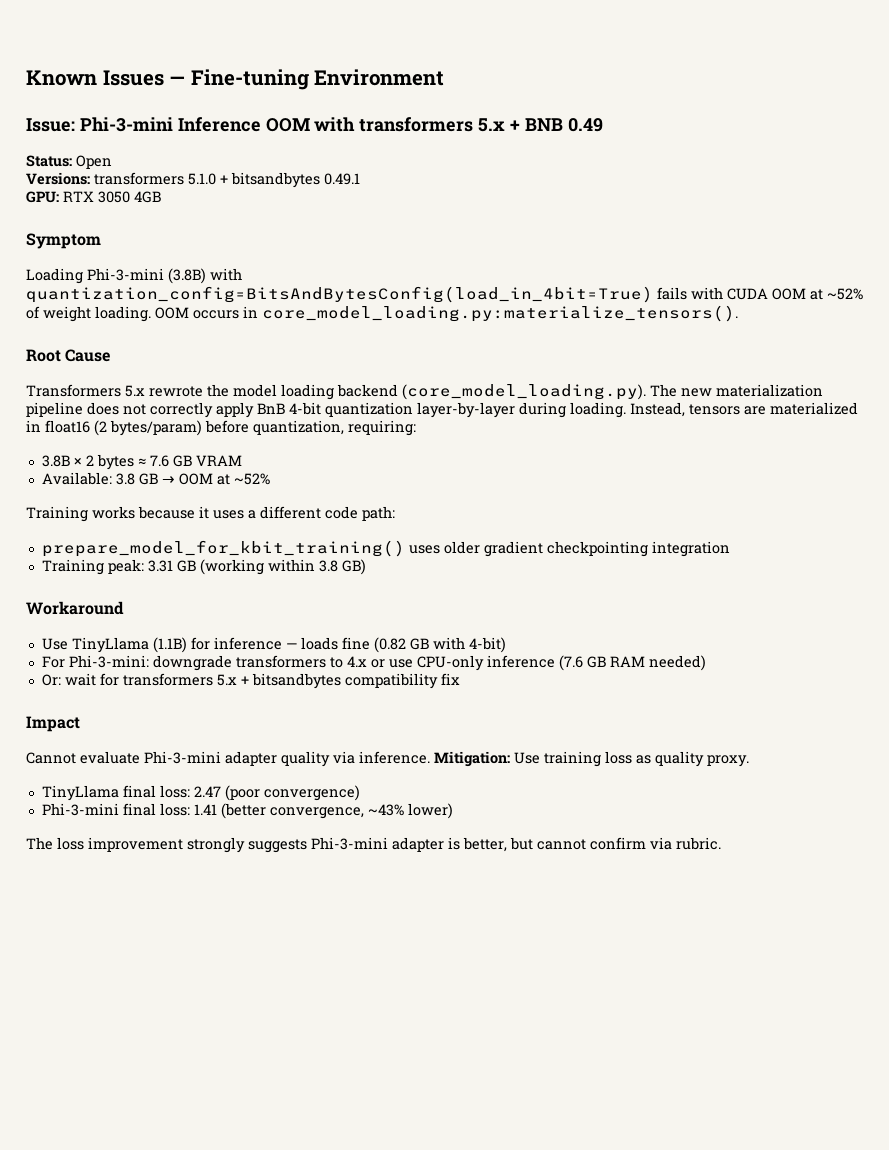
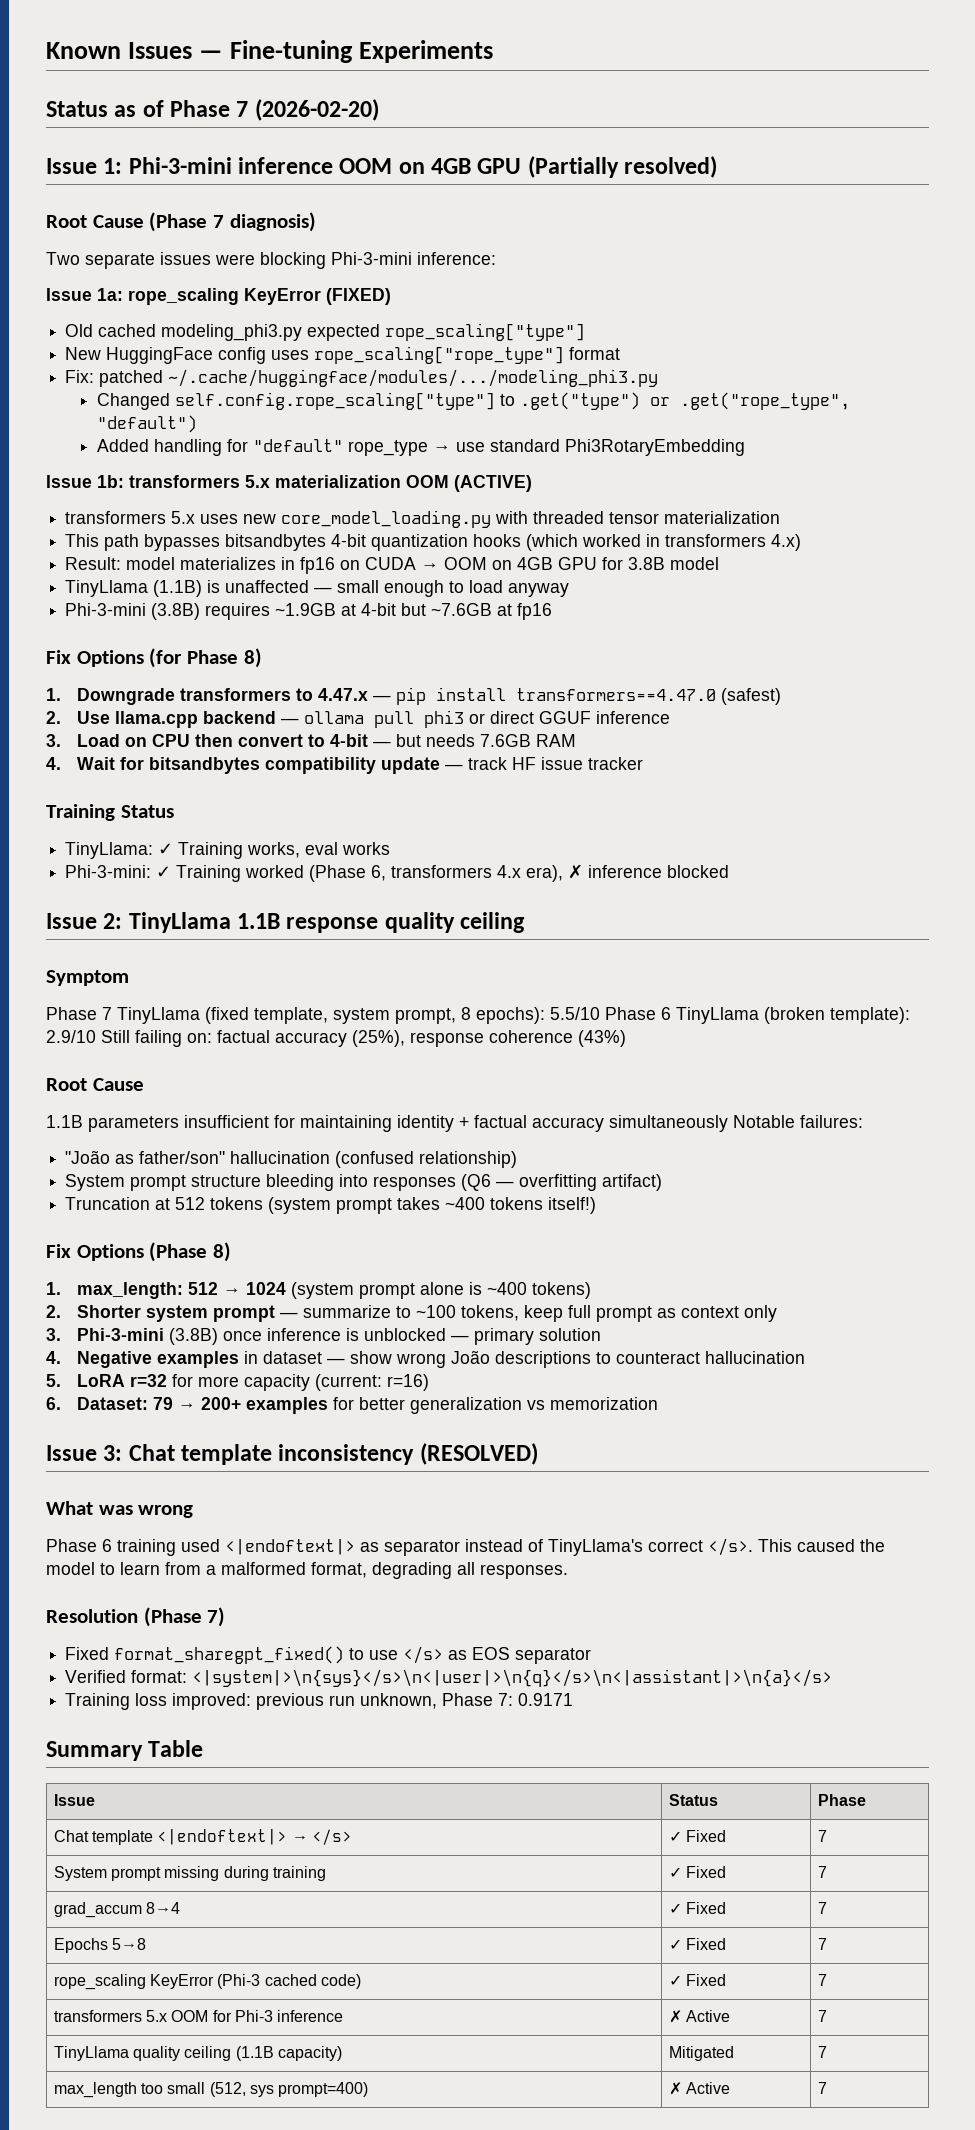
- Known Issues — Fine-tuning Environment
- Issue: Phi-3-mini Inference OOM with transformers 5.x + BNB 0.49
- Status: Open
- Versions: transformers 5.1.0 + bitsandbytes 0.49.1
- GPU: RTX 3050 4GB
+ Known Issues — Fine-tuning Experiments
+ Status as of Phase 7 (2026-02-20)
+ Issue 1: Phi-3-mini inference OOM on 4GB GPU (Partially resolved)
+ Root Cause (Phase 7 diagnosis)
+ Two separate issues were blocking Phi-3-mini inference:
+ Issue 1a: rope_scaling KeyError (FIXED)
+ Old cached modeling_phi3.py expected rope_scaling["type"]
+ New HuggingFace config uses rope_scaling["rope_type"] format
+ Fix: patched ~/.cache/huggingface/modules/.../modeling_phi3.py
+ Changed self.config.rope_scaling["type"] to .get("type") or .get("rope_type", "default")
+ Added handling for "default" rope_type → use standard Phi3RotaryEmbedding
+ Issue 1b: transformers 5.x materialization OOM (ACTIVE)
+ transformers 5.x uses new core_model_loading.py with threaded tensor materialization
+ This path bypasses bitsandbytes 4-bit quantization hooks (which worked in transformers 4.x)
+ Result: model materializes in fp16 on CUDA → OOM on 4GB GPU for 3.8B model
+ TinyLlama (1.1B) is unaffected — small enough to load anyway
+ Phi-3-mini (3.8B) requires ~1.9GB at 4-bit but ~7.6GB at fp16
+ Fix Options (for Phase 8)
+ 1. Downgrade transformers to 4.47.x — pip install transformers==4.47.0 (safest)
+ 2. Use llama.cpp backend — ollama pull phi3 or direct GGUF inference
+ 3. Load on CPU then convert to 4-bit — but needs 7.6GB RAM
+ 4. Wait for bitsandbytes compatibility update — track HF issue tracker
+ Training Status
+ TinyLlama: ✓ Training works, eval works
+ Phi-3-mini: ✓ Training worked (Phase 6, transformers 4.x era), ✗ inference blocked
+ Issue 2: TinyLlama 1.1B response quality ceiling
  Symptom
- Loading Phi-3-mini (3.8B) with quantization_config=BitsAndBytesConfig(load_in_4bit=True) fails with CUDA OOM at ~52% of weight loading. OOM occurs in core_model_loading.py:materialize_tensors().
+ Phase 7 TinyLlama (fixed template, system prompt, 8 epochs): 5.5/10 Phase 6 TinyLlama (broken template): 2.9/10 Still failing on: factual accuracy (25%), response coherence (43%)
  Root Cause
- Transformers 5.x rewrote the model loading backend (core_model_loading.py). The new materialization pipeline does not correctly apply BnB 4-bit quantization layer-by-layer during loading. Instead, tensors are materialized in float16 (2 bytes/param) before quantization, requiring:
- 3.8B × 2 bytes ≈ 7.6 GB VRAM
- Available: 3.8 GB → OOM at ~52%
- Training works because it uses a different code path:
- prepare_model_for_kbit_training() uses older gradient checkpointing integration
- Training peak: 3.31 GB (working within 3.8 GB)
- Workaround
- Use TinyLlama (1.1B) for inference — loads fine (0.82 GB with 4-bit)
- For Phi-3-mini: downgrade transformers to 4.x or use CPU-only inference (7.6 GB RAM needed)
- Or: wait for transformers 5.x + bitsandbytes compatibility fix
- Impact
- Cannot evaluate Phi-3-mini adapter quality via inference. Mitigation: Use training loss as quality proxy.
- TinyLlama final loss: 2.47 (poor convergence)
- Phi-3-mini final loss: 1.41 (better convergence, ~43% lower)
- The loss improvement strongly suggests Phi-3-mini adapter is better, but cannot confirm via rubric.
+ 1.1B parameters insufficient for maintaining identity + factual accuracy simultaneously Notable failures:
+ "João as father/son" hallucination (confused relationship)
+ System prompt structure bleeding into responses (Q6 — overfitting artifact)
+ Truncation at 512 tokens (system prompt takes ~400 tokens itself!)
+ Fix Options (Phase 8)
+ 1. max_length: 512 → 1024 (system prompt alone is ~400 tokens)
+ 2. Shorter system prompt — summarize to ~100 tokens, keep full prompt as context only
+ 3. Phi-3-mini (3.8B) once inference is unblocked — primary solution
+ 4. Negative examples in dataset — show wrong João descriptions to counteract hallucination
+ 5. LoRA r=32 for more capacity (current: r=16)
+ 6. Dataset: 79 → 200+ examples for better generalization vs memorization
+ Issue 3: Chat template inconsistency (RESOLVED)
+ What was wrong
+ Phase 6 training used <|endoftext|> as separator instead of TinyLlama's correct </s>. This caused the model to learn from a malformed format, degrading all responses.
+ Resolution (Phase 7)
+ Fixed format_sharegpt_fixed() to use </s> as EOS separator
+ Verified format: <|system|>\n{sys}</s>\n<|user|>\n{q}</s>\n<|assistant|>\n{a}</s>
+ Training loss improved: previous run unknown, Phase 7: 0.9171
+ Summary Table
+ Issue | Status | Phase
+ Chat template <|endoftext|> → </s> | ✓ Fixed | 7
+ System prompt missing during training | ✓ Fixed | 7
+ grad_accum 8→4 | ✓ Fixed | 7
+ Epochs 5→8 | ✓ Fixed | 7
+ rope_scaling KeyError (Phi-3 cached code) | ✓ Fixed | 7
+ transformers 5.x OOM for Phi-3 inference | ✗ Active | 7
+ TinyLlama quality ceiling (1.1B capacity) | Mitigated | 7
+ max_length too small (512, sys prompt=400) | ✗ Active | 7

